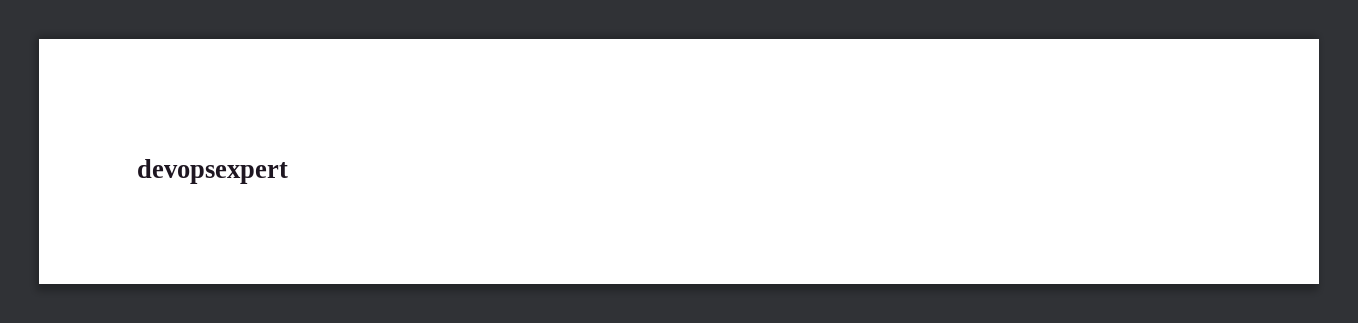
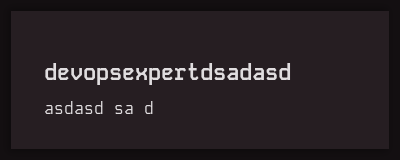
- devopsexpert
+ devopsexpertdsadasd
+ asdasd sa d

